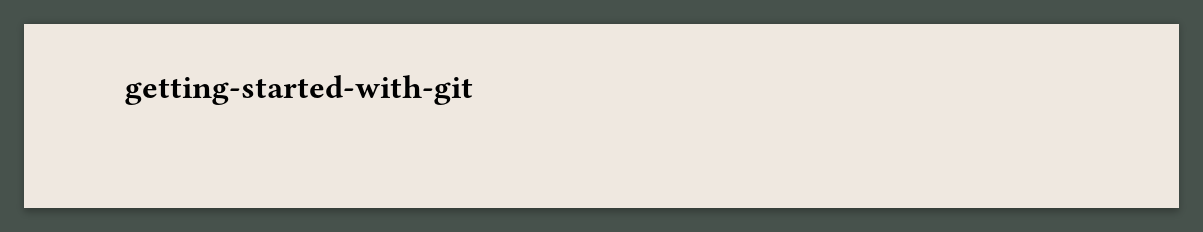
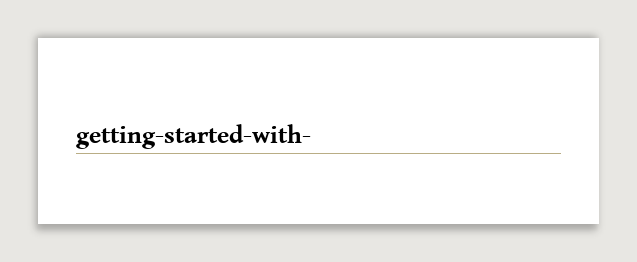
- getting-started-with-git
+ getting-started-with-

